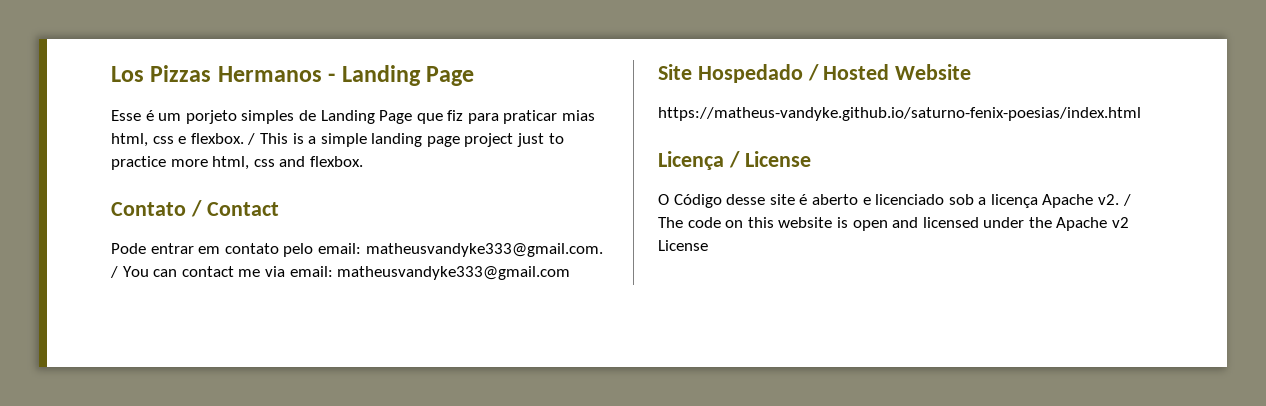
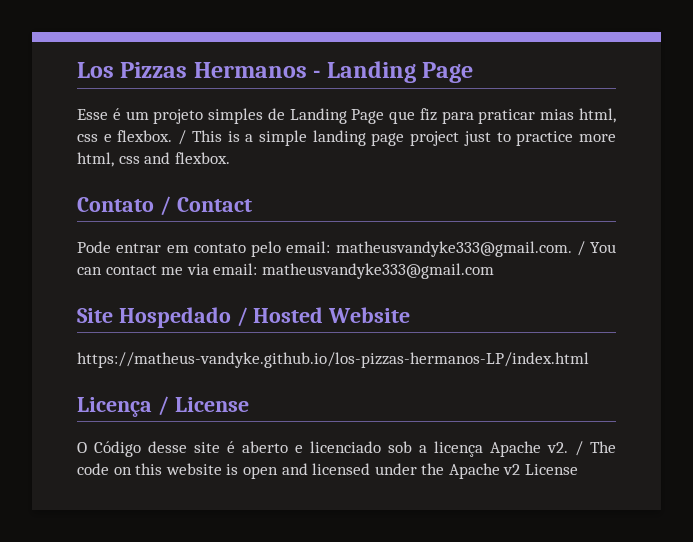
- Esse é um porjeto simples de Landing Page que fiz para praticar mias html, css e flexbox.
+ Esse é um projeto simples de Landing Page que fiz para praticar mias html, css e flexbox.
- https://matheus-vandyke.github.io/saturno-fenix-poesias/index.html
+ https://matheus-vandyke.github.io/los-pizzas-hermanos-LP/index.html

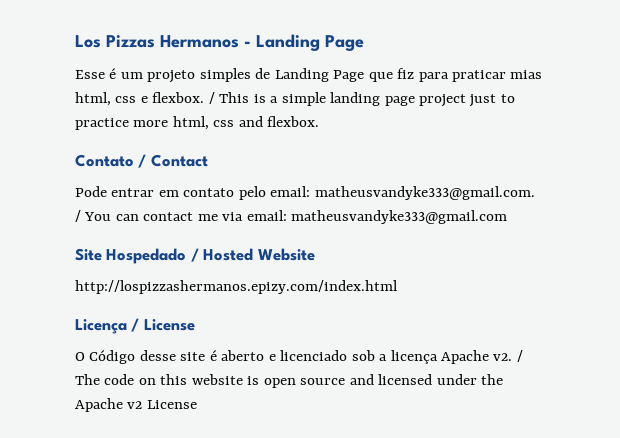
- https://matheus-vandyke.github.io/los-pizzas-hermanos-LP/index.html
+ http://lospizzashermanos.epizy.com/index.html
- / The code on this website is open and licensed under the Apache v2 License
+ / The code on this website is open source and licensed under the Apache v2 License

